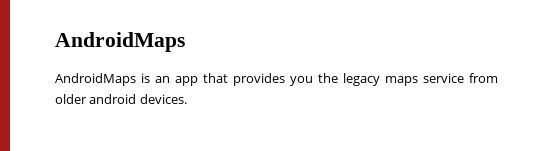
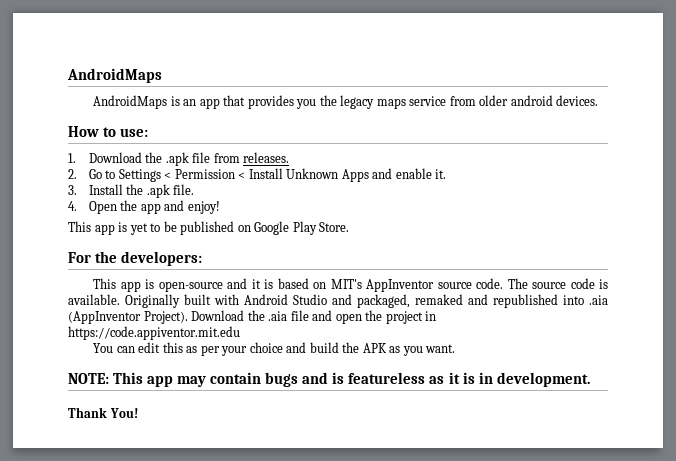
+ How to use:
+ 1. Download the .apk file from releases.
+ 2. Go to Settings < Permission < Install Unknown Apps and enable it.
+ 3. Install the .apk file.
+ 4. Open the app and enjoy!
+ This app is yet to be published on Google Play Store.
+ For the developers:
+ This app is open-source and it is based on MIT's AppInventor source code. The source code is available. Originally built with Android Studio and packaged, remaked and republished into .aia (AppInventor Project). Download the .aia file and open the project in https://code.appiventor.mit.edu
+ You can edit this as per your choice and build the APK as you want.
+ NOTE: This app may contain bugs and is featureless as it is in development.
+ Thank You!

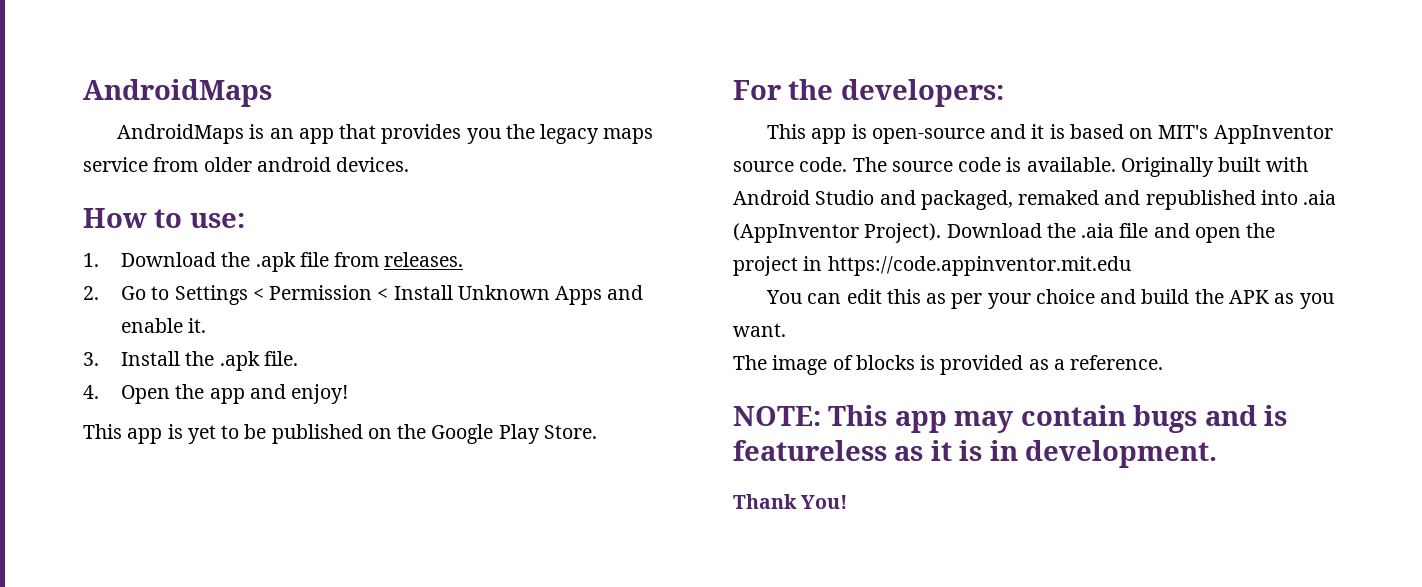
- This app is yet to be published on Google Play Store.
+ This app is yet to be published on the Google Play Store.
- Download the .aia file and open the project in https://code.appiventor.mit.edu
+ Download the .aia file and open the project in https://code.appinventor.mit.edu
+ The image of blocks is provided as a reference.

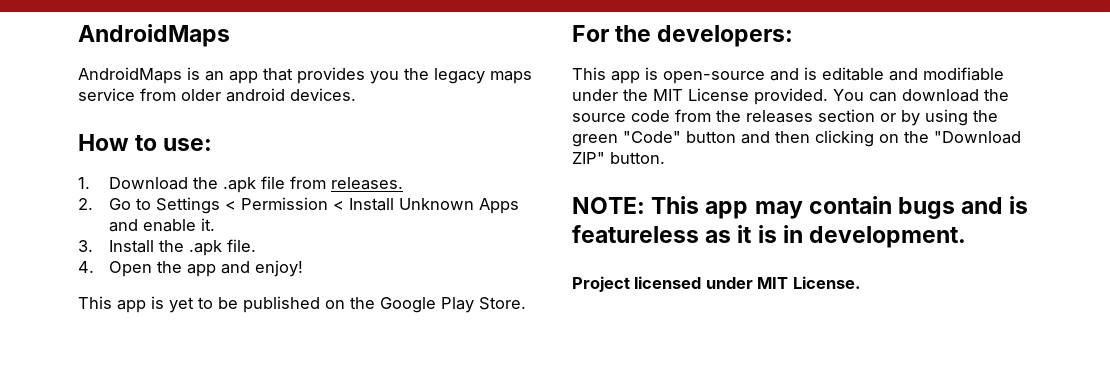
- This app is open-source and it is based on MIT's AppInventor source code. The source code is available. Originally built with Android Studio and packaged, remaked and republished into .aia (AppInventor Project). Download the .aia file and open the project in https://code.appinventor.mit.edu
- You can edit this as per your choice and build the APK as you want.
- The image of blocks is provided as a reference.
+ This app is open-source and is editable and modifiable under the MIT License provided. You can download the source code from the releases section or by using the green "Code" button and then clicking on the "Download ZIP" button.
- Thank You!
+ Project licensed under MIT License.

